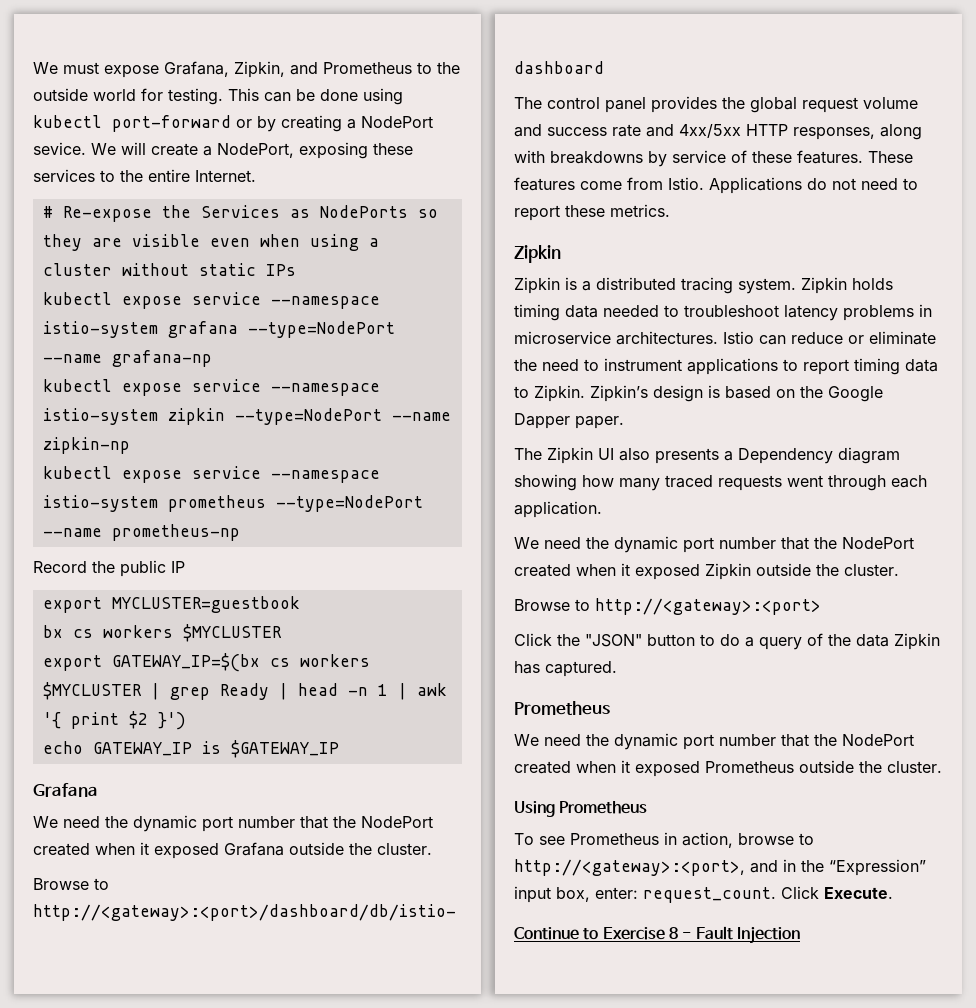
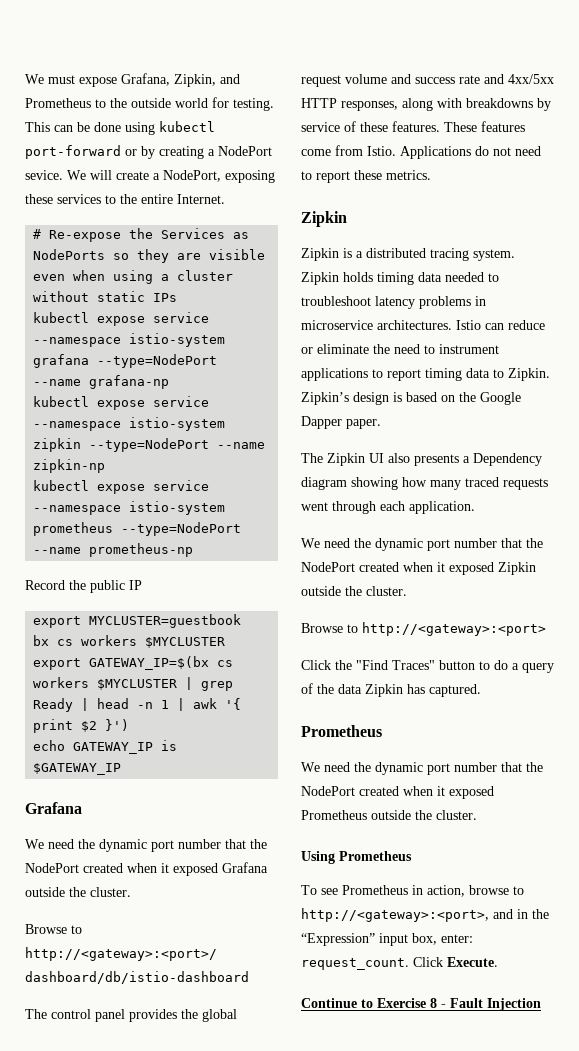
- Click the "JSON" button to do a query of the data Zipkin has captured.
+ Click the "Find Traces" button to do a query of the data Zipkin has captured.

